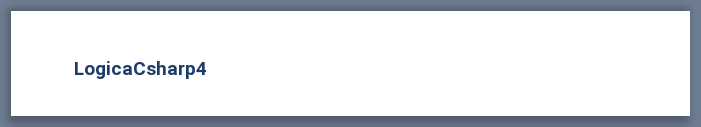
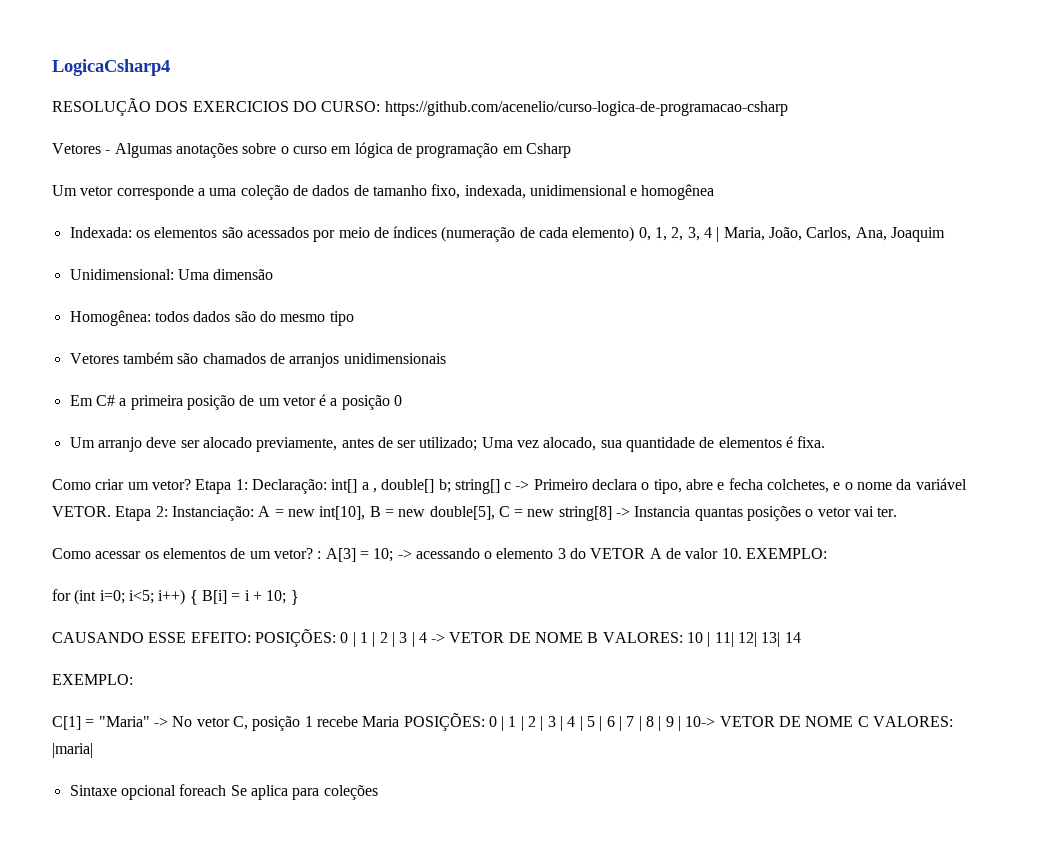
+ RESOLUÇÃO DOS EXERCICIOS DO CURSO: https://github.com/acenelio/curso-logica-de-programacao-csharp
+ Vetores - Algumas anotações sobre o curso em lógica de programação em Csharp
+ Um vetor corresponde a uma coleção de dados de tamanho fixo, indexada, unidimensional e homogênea
+ Indexada: os elementos são acessados por meio de índices (numeração de cada elemento) 0, 1, 2, 3, 4 | Maria, João, Carlos, Ana, Joaquim
+ Unidimensional: Uma dimensão
+ Homogênea: todos dados são do mesmo tipo
+ Vetores também são chamados de arranjos unidimensionais
+ Em C# a primeira posição de um vetor é a posição 0
+ Um arranjo deve ser alocado previamente, antes de ser utilizado; Uma vez alocado, sua quantidade de elementos é fixa.
+ Como criar um vetor? Etapa 1: Declaração: int[] a , double[] b; string[] c -> Primeiro declara o tipo, abre e fecha colchetes, e o nome da variável VETOR. Etapa 2: Instanciação: A = new int[10], B = new double[5], C = new string[8] -> Instancia quantas posições o vetor vai ter.
+ Como acessar os elementos de um vetor? : A[3] = 10; -> acessando o elemento 3 do VETOR A de valor 10. EXEMPLO:
+ for (int i=0; i<5; i++) { B[i] = i + 10; }
+ CAUSANDO ESSE EFEITO: POSIÇÕES: 0 | 1 | 2 | 3 | 4 -> VETOR DE NOME B VALORES: 10 | 11| 12| 13| 14
+ EXEMPLO:
+ C[1] = "Maria" -> No vetor C, posição 1 recebe Maria POSIÇÕES: 0 | 1 | 2 | 3 | 4 | 5 | 6 | 7 | 8 | 9 | 10-> VETOR DE NOME C VALORES: |maria|
+ Sintaxe opcional foreach Se aplica para coleções

